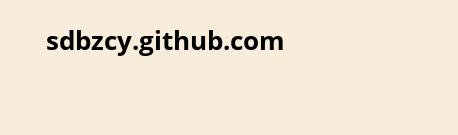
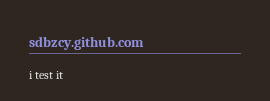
+ i test it

